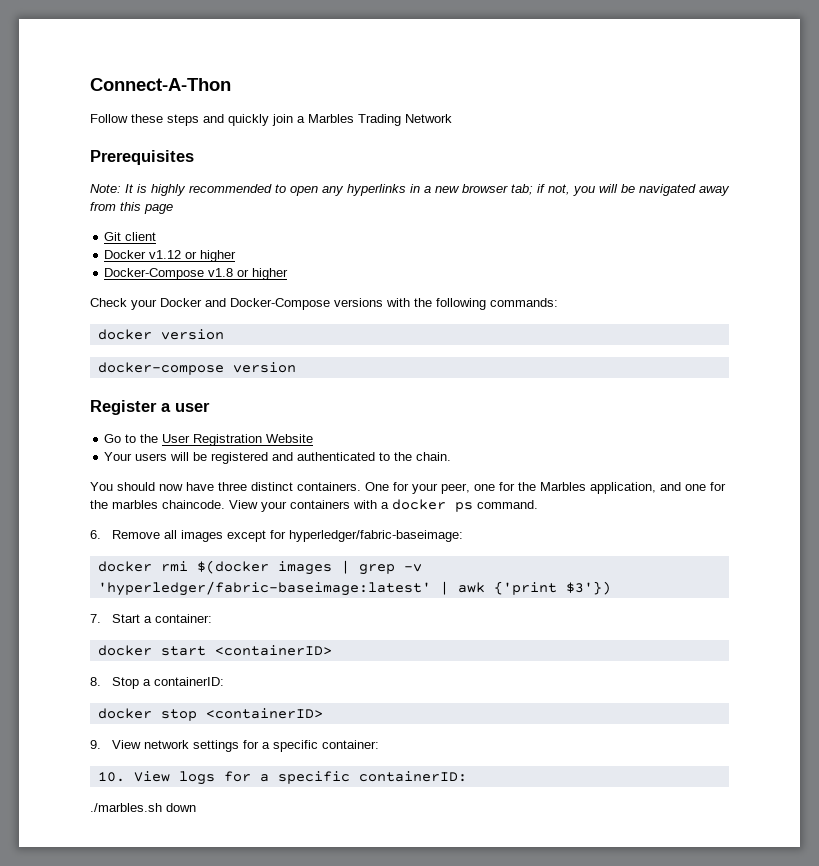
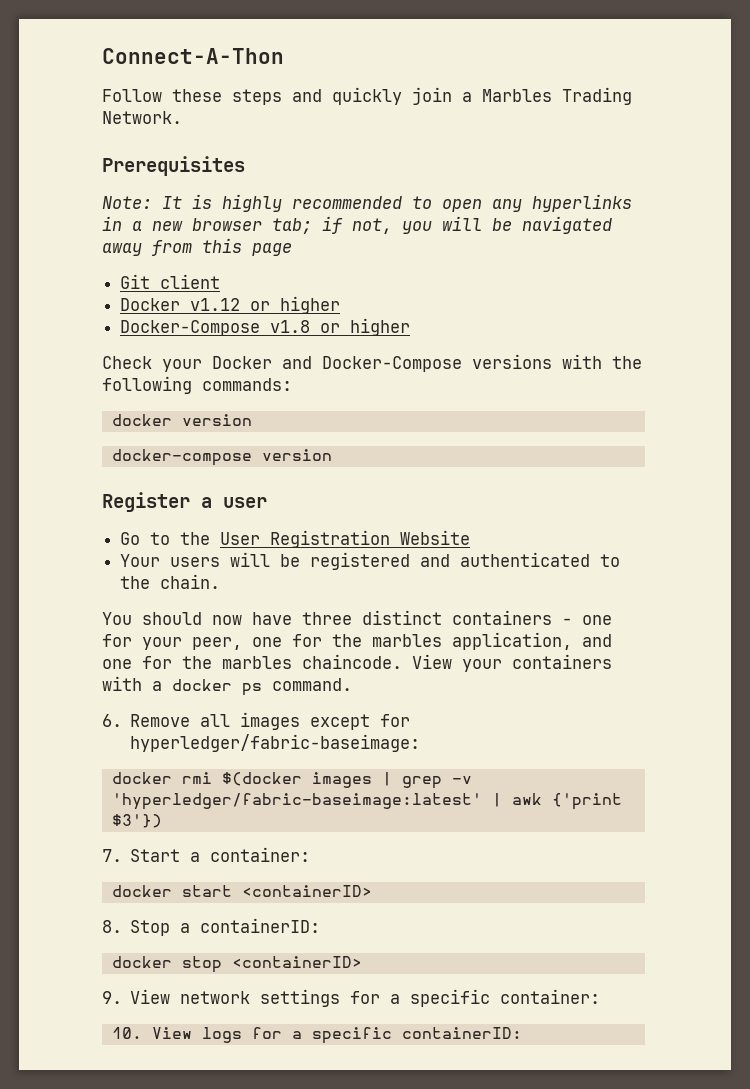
- Follow these steps and quickly join a Marbles Trading Network
+ Follow these steps and quickly join a Marbles Trading Network.
- You should now have three distinct containers. One for your peer, one for the Marbles application, and one for the marbles chaincode.
+ You should now have three distinct containers - one for your peer, one for the marbles application, and one for the marbles chaincode.
- ./marbles.sh down

